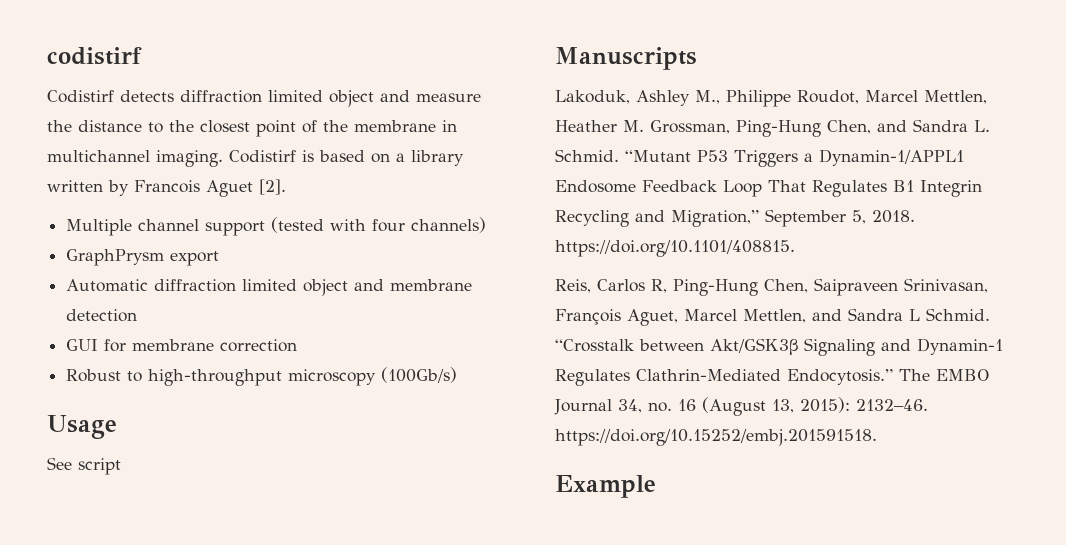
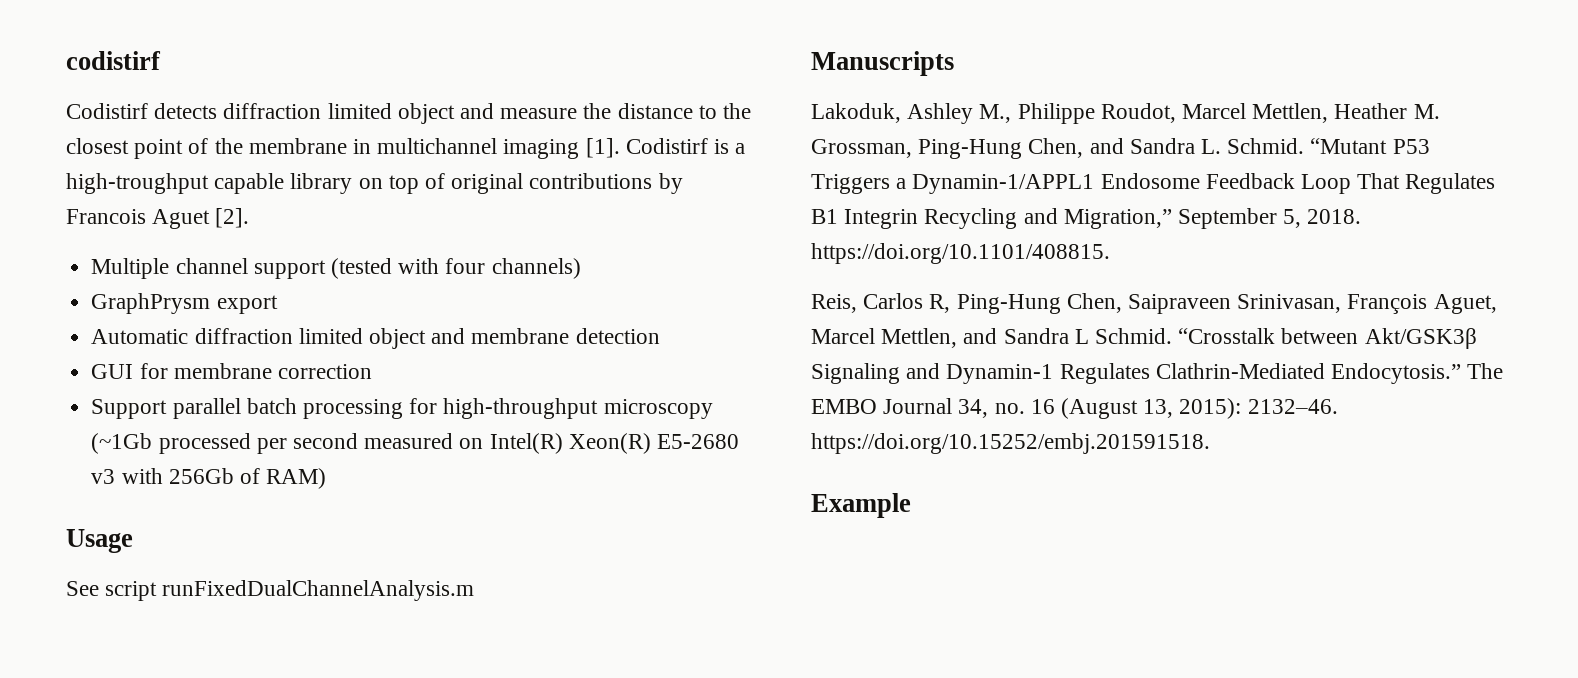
- Codistirf detects diffraction limited object and measure the distance to the closest point of the membrane in multichannel imaging. Codistirf is based on a library written by Francois Aguet [2].
+ Codistirf detects diffraction limited object and measure the distance to the closest point of the membrane in multichannel imaging [1]. Codistirf is a high-troughput capable library on top of original contributions by Francois Aguet [2].
- Robust to high-throughput microscopy (100Gb/s)
+ Support parallel batch processing for high-throughput microscopy (~1Gb processed per second measured on Intel(R) Xeon(R) E5-2680 v3 with 256Gb of RAM)
- See script
+ See script runFixedDualChannelAnalysis.m

